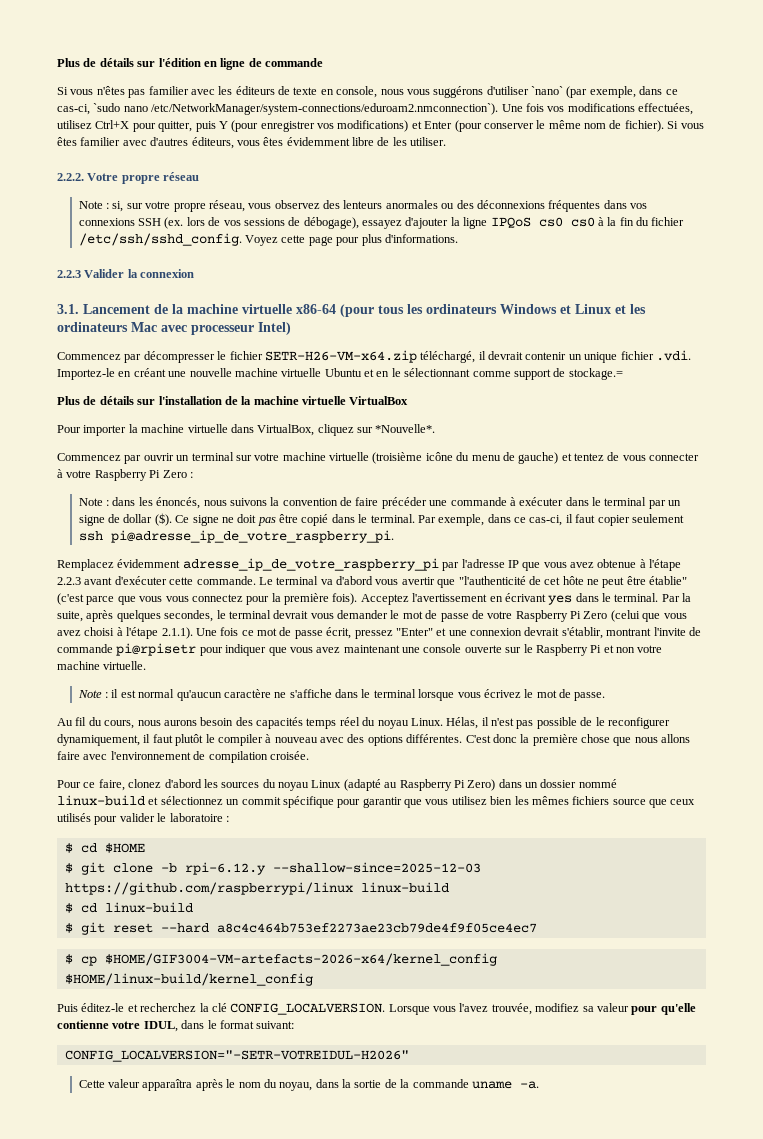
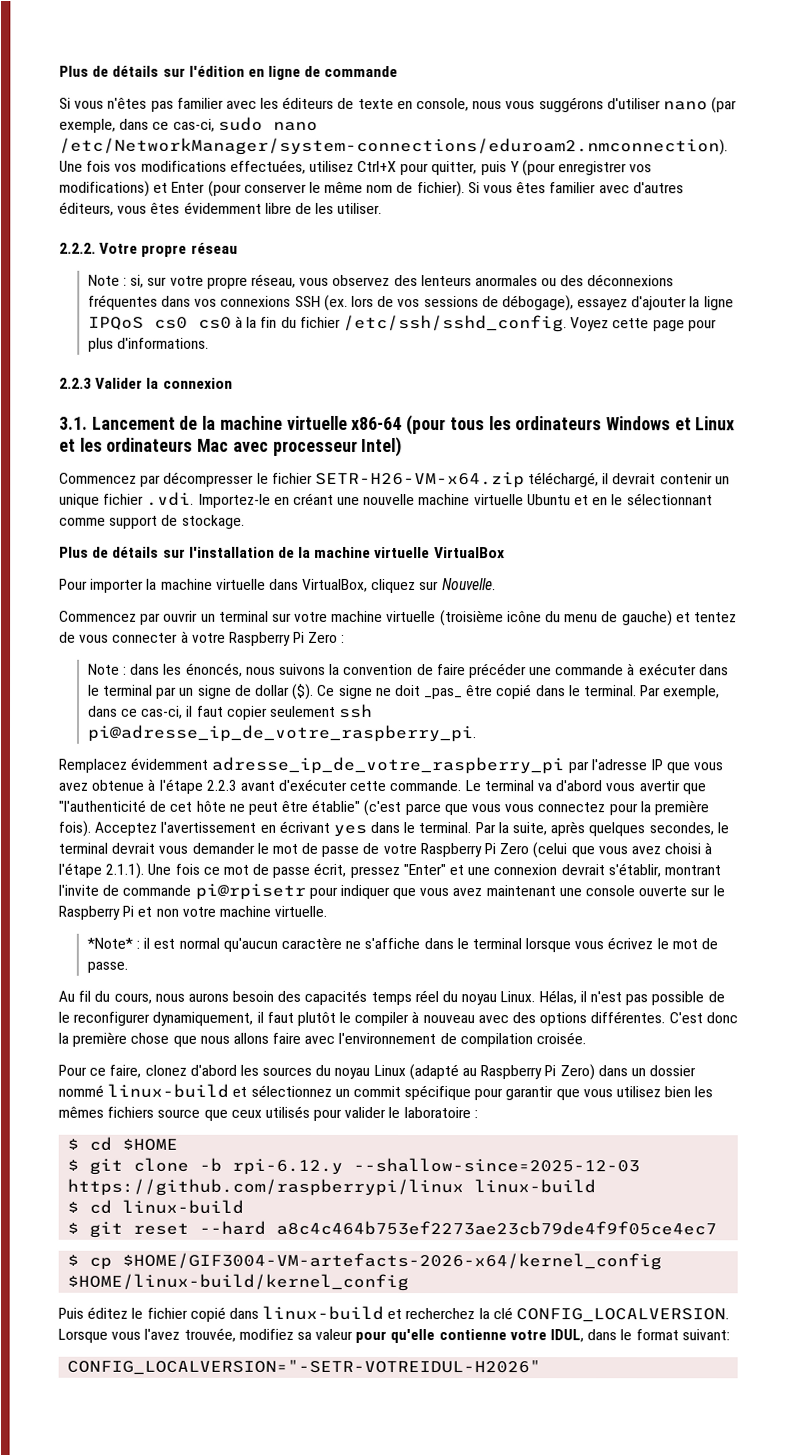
- Si vous n'êtes pas familier avec les éditeurs de texte en console, nous vous suggérons d'utiliser `nano` (par exemple, dans ce cas-ci, `sudo nano /etc/NetworkManager/system-connections/eduroam2.nmconnection`). Une fois vos modifications effectuées, utilisez Ctrl+X pour quitter, puis Y (pour enregistrer vos modifications) et Enter (pour conserver le même nom de fichier).
+ Si vous n'êtes pas familier avec les éditeurs de texte en console, nous vous suggérons d'utiliser nano (par exemple, dans ce cas-ci, sudo nano /etc/NetworkManager/system-connections/eduroam2.nmconnection). Une fois vos modifications effectuées, utilisez Ctrl+X pour quitter, puis Y (pour enregistrer vos modifications) et Enter (pour conserver le même nom de fichier).
- Commencez par décompresser le fichier SETR-H26-VM-x64.zip téléchargé, il devrait contenir un unique fichier .vdi. Importez-le en créant une nouvelle machine virtuelle Ubuntu et en le sélectionnant comme support de stockage.=
+ Commencez par décompresser le fichier SETR-H26-VM-x64.zip téléchargé, il devrait contenir un unique fichier .vdi. Importez-le en créant une nouvelle machine virtuelle Ubuntu et en le sélectionnant comme support de stockage.
- Pour importer la machine virtuelle dans VirtualBox, cliquez sur *Nouvelle*.
+ Pour importer la machine virtuelle dans VirtualBox, cliquez sur Nouvelle.
- Ce signe ne doit pas être copié dans le terminal.
+ Ce signe ne doit _pas_ être copié dans le terminal.
- Note : il est normal qu'aucun caractère ne s'affiche dans le terminal lorsque vous écrivez le mot de passe.
+ *Note* : il est normal qu'aucun caractère ne s'affiche dans le terminal lorsque vous écrivez le mot de passe.
- Puis éditez-le et recherchez la clé CONFIG_LOCALVERSION.
+ Puis éditez le fichier copié dans linux-build et recherchez la clé CONFIG_LOCALVERSION.
- Cette valeur apparaîtra après le nom du noyau, dans la sortie de la commande uname -a.

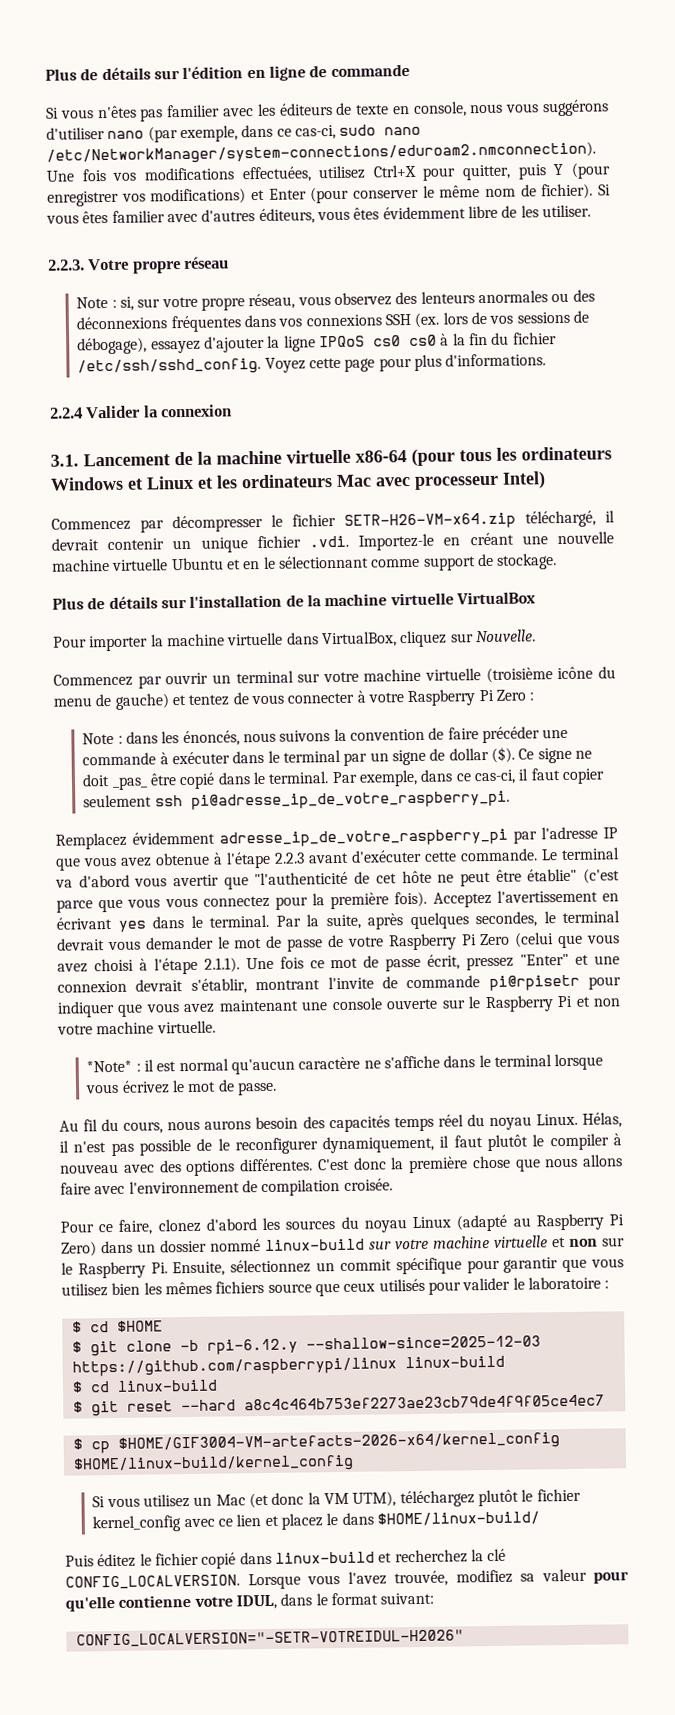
- 2.2.2. Votre propre réseau
+ 2.2.3. Votre propre réseau
- 2.2.3 Valider la connexion
+ 2.2.4 Valider la connexion
- Pour ce faire, clonez d'abord les sources du noyau Linux (adapté au Raspberry Pi Zero) dans un dossier nommé linux-build et sélectionnez un commit spécifique pour garantir que vous utilisez bien les mêmes fichiers source que ceux utilisés pour valider le laboratoire :
+ Pour ce faire, clonez d'abord les sources du noyau Linux (adapté au Raspberry Pi Zero) dans un dossier nommé linux-build sur votre machine virtuelle et non sur le Raspberry Pi. Ensuite, sélectionnez un commit spécifique pour garantir que vous utilisez bien les mêmes fichiers source que ceux utilisés pour valider le laboratoire :
+ Si vous utilisez un Mac (et donc la VM UTM), téléchargez plutôt le fichier kernel_config avec ce lien et placez le dans $HOME/linux-build/

